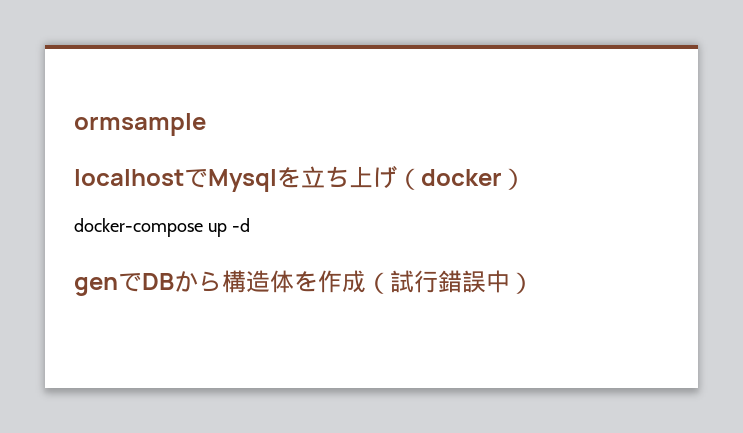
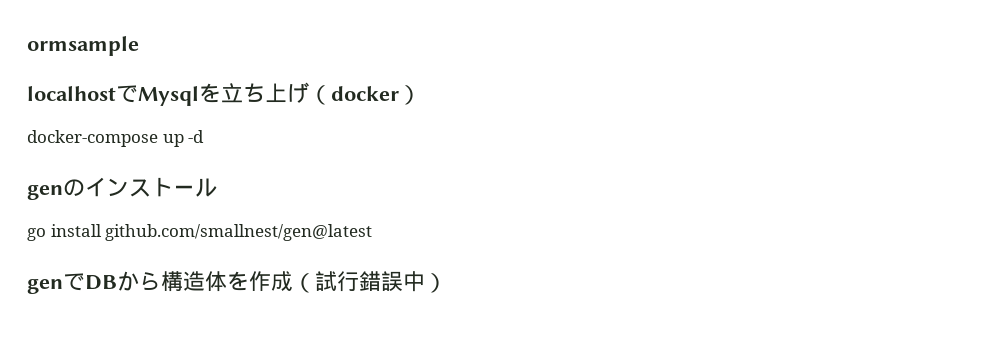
+ genのインストール
+ go install github.com/smallnest/gen@latest

